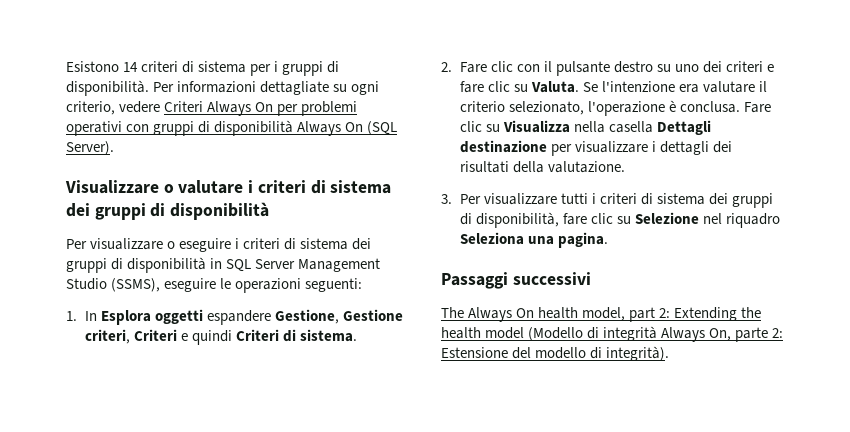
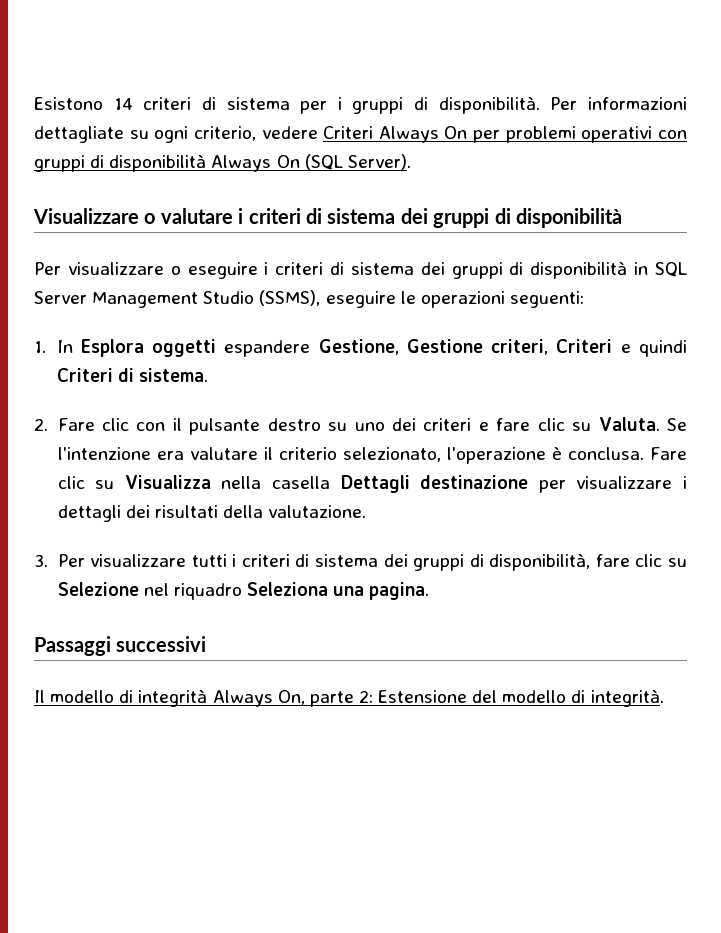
- The Always On health model, part 2: Extending the health model (Modello di integrità Always On, parte 2: Estensione del modello di integrità).
+ Il modello di integrità Always On, parte 2: Estensione del modello di integrità.

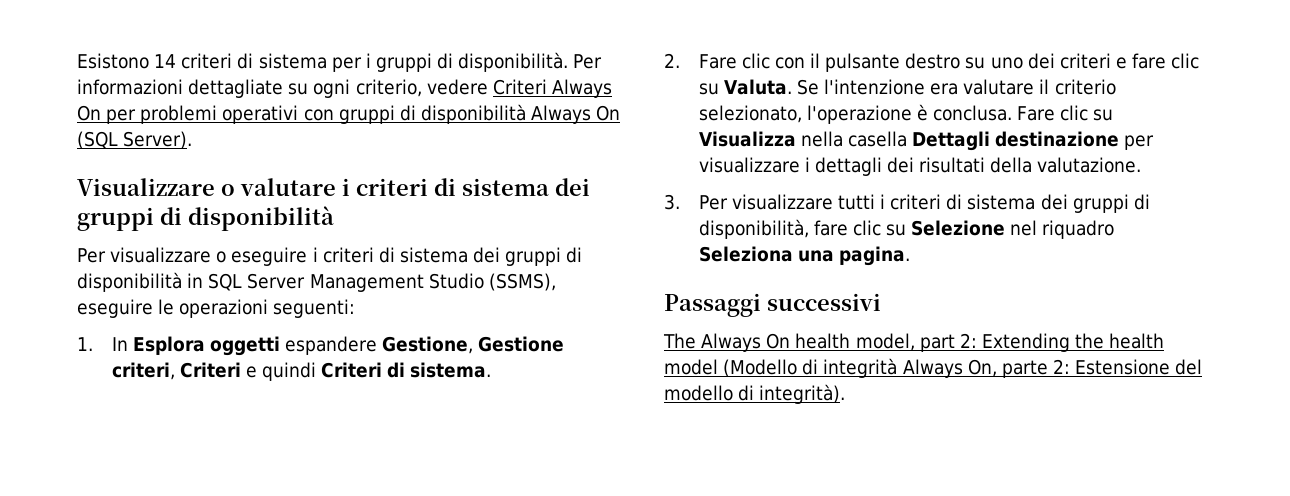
- Il modello di integrità Always On, parte 2: Estensione del modello di integrità.
+ The Always On health model, part 2: Extending the health model (Modello di integrità Always On, parte 2: Estensione del modello di integrità).

